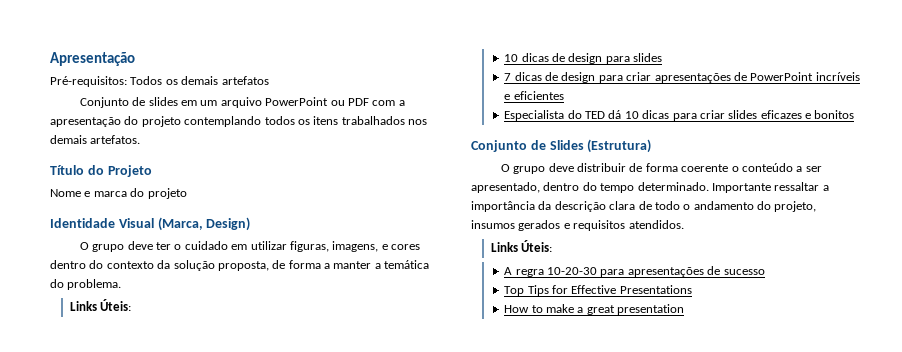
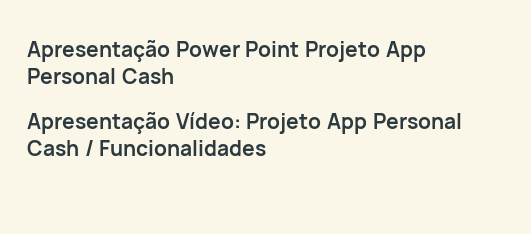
- Apresentação
- Pré-requisitos: Todos os demais artefatos
- Conjunto de slides em um arquivo PowerPoint ou PDF com a apresentação do projeto contemplando todos os itens trabalhados nos demais artefatos.
- Título do Projeto
- Nome e marca do projeto
- Identidade Visual (Marca, Design)
- O grupo deve ter o cuidado em utilizar figuras, imagens, e cores dentro do contexto da solução proposta, de forma a manter a temática do problema.
- Links Úteis:
- 10 dicas de design para slides
- 7 dicas de design para criar apresentações de PowerPoint incríveis e eficientes
- Especialista do TED dá 10 dicas para criar slides eficazes e bonitos
- Conjunto de Slides (Estrutura)
- O grupo deve distribuir de forma coerente o conteúdo a ser apresentado, dentro do tempo determinado. Importante ressaltar a importância da descrição clara de todo o andamento do projeto, insumos gerados e requisitos atendidos.
- Links Úteis:
- A regra 10-20-30 para apresentações de sucesso
- Top Tips for Effective Presentations
- How to make a great presentation
+ Apresentação Power Point Projeto App Personal Cash
+ Apresentação Vídeo: Projeto App Personal Cash / Funcionalidades

